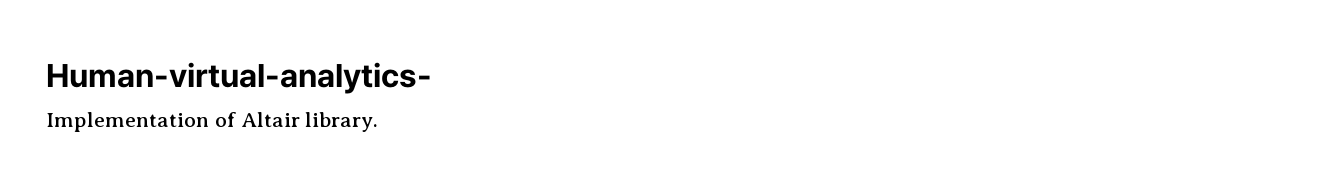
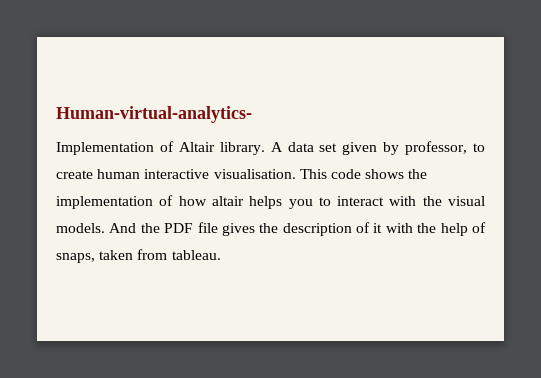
+ A data set given by professor, to create human interactive visualisation. This code shows the implementation of how altair helps you to interact with the visual models. And the PDF file gives the description of it with the help of snaps, taken from tableau.

